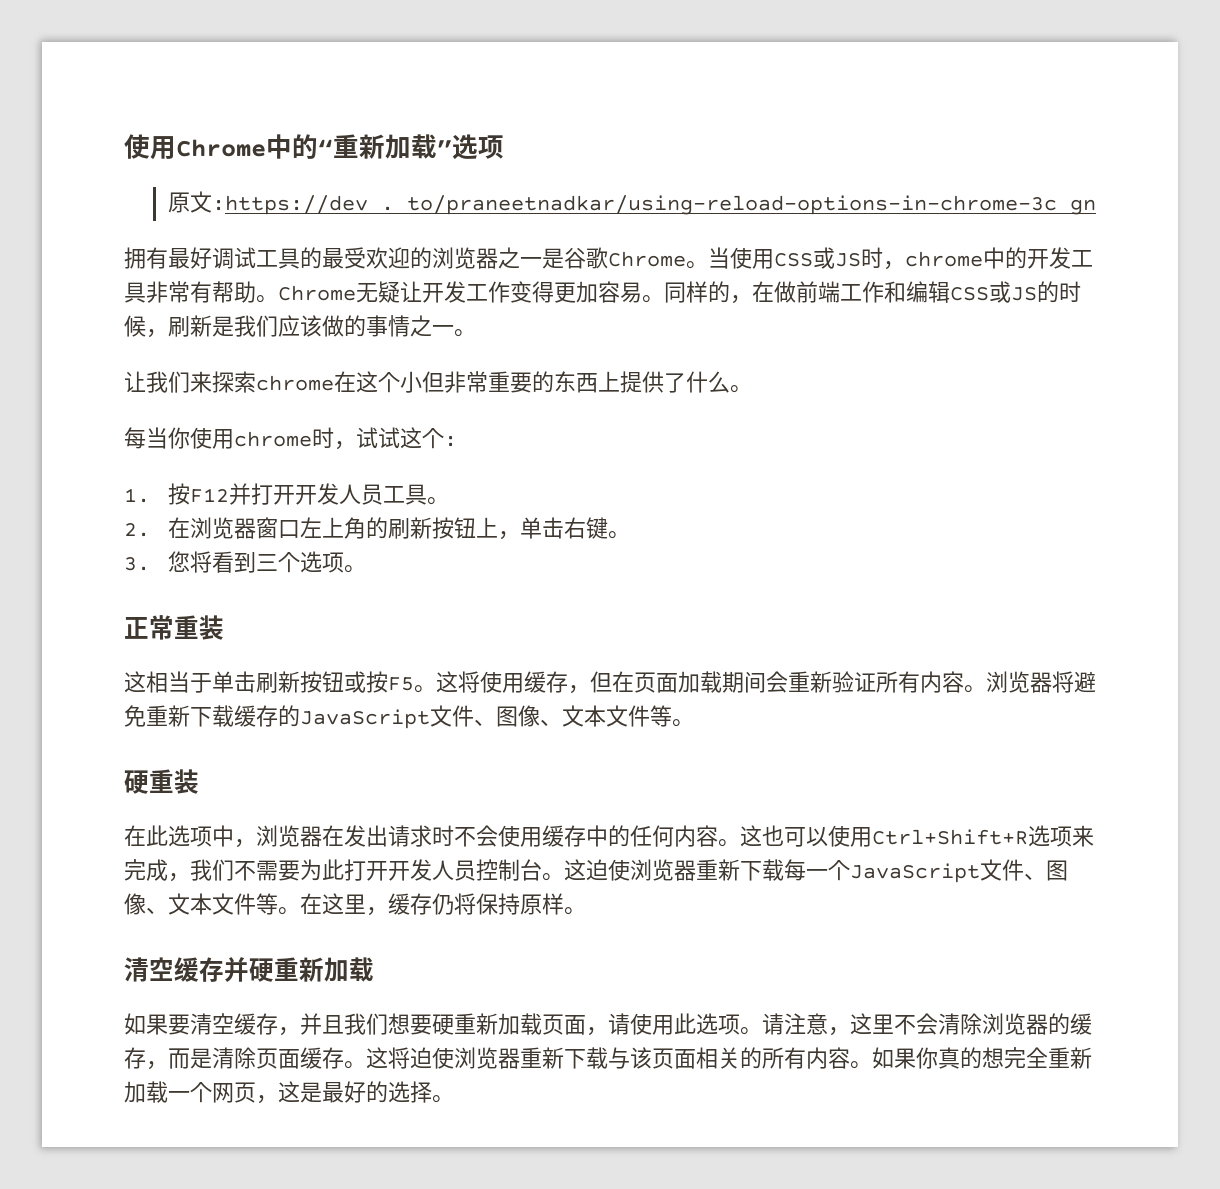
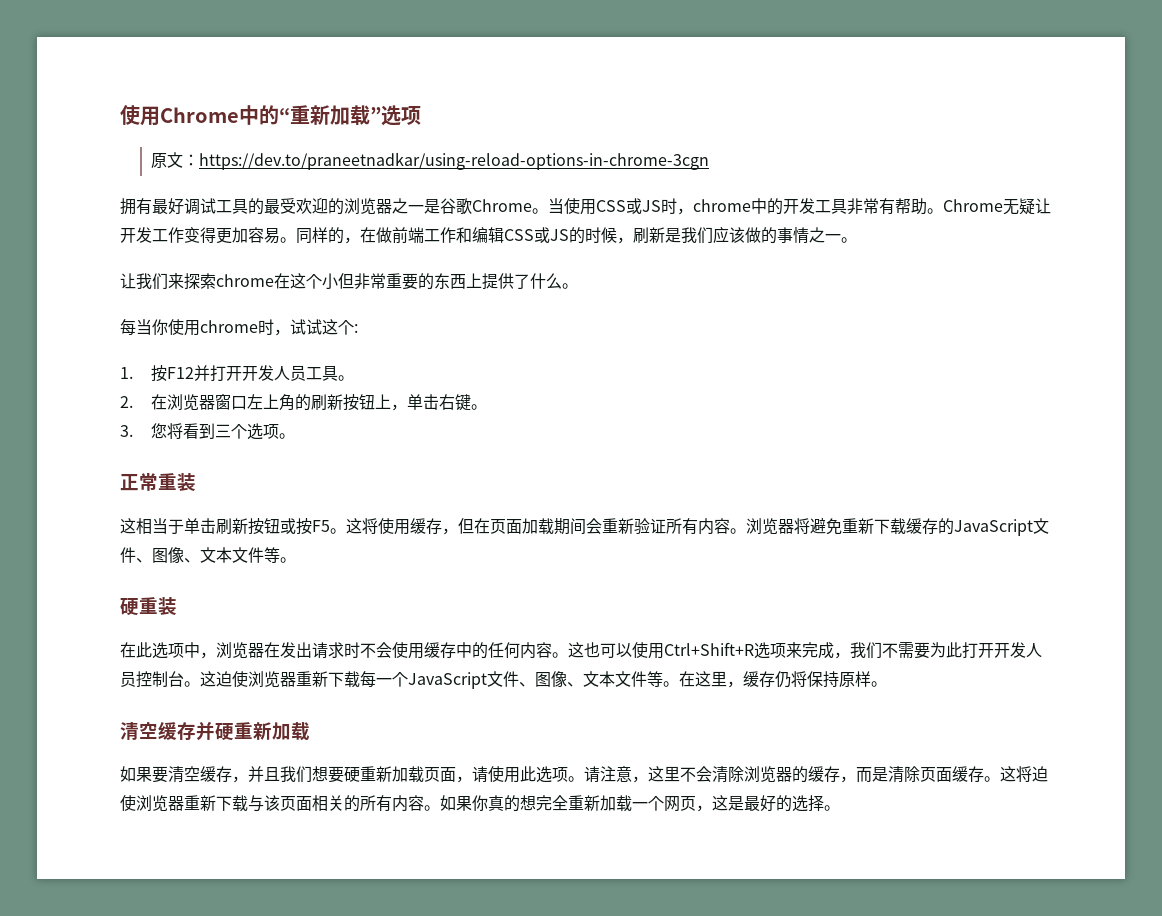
- 原文:https://dev . to/praneetnadkar/using-reload-options-in-chrome-3c gn
+ 原文：https://dev.to/praneetnadkar/using-reload-options-in-chrome-3cgn

